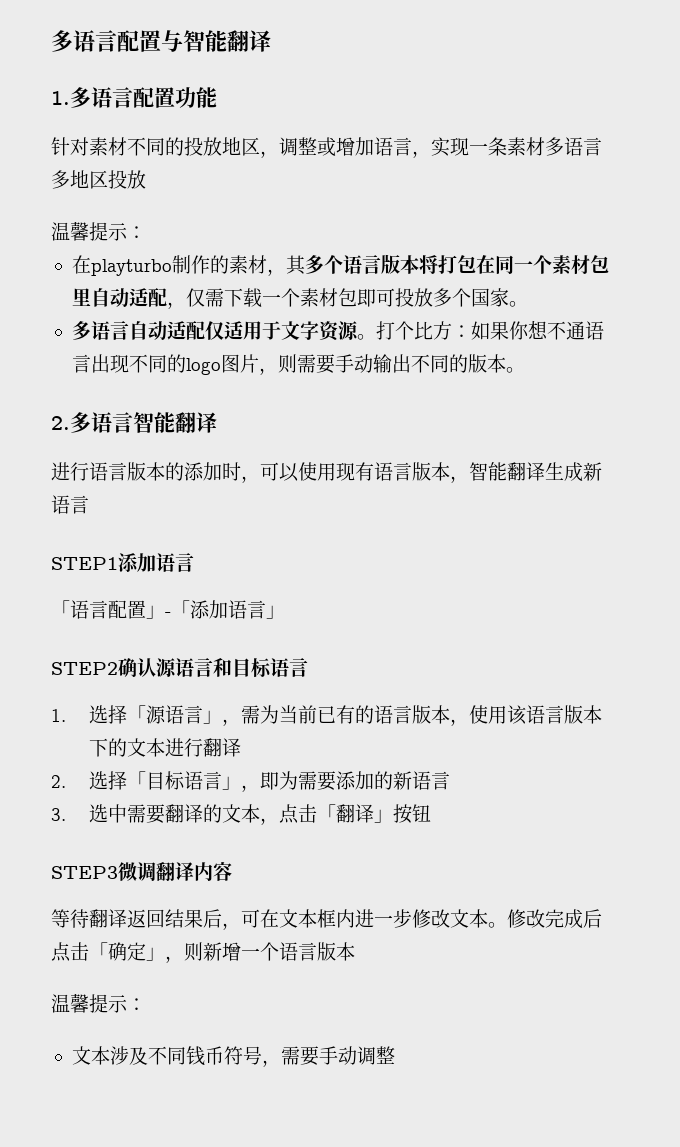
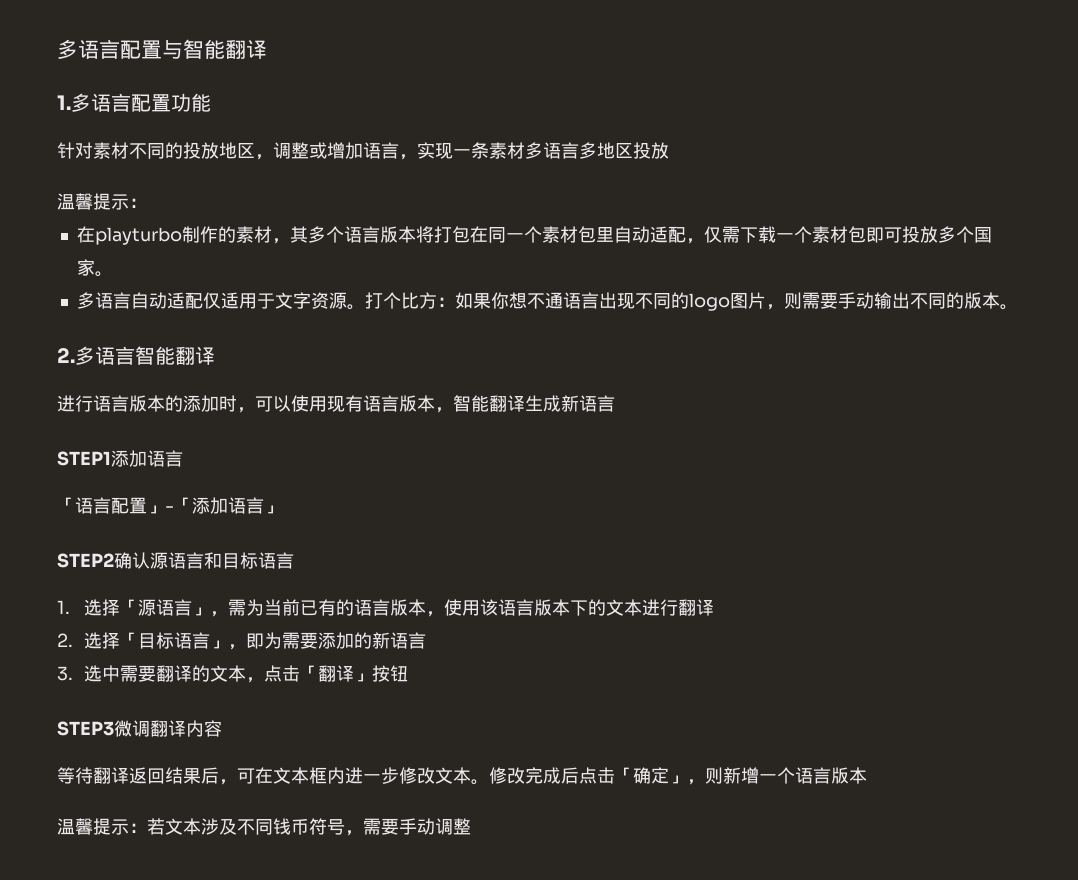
  修改完成后点击「确定」，则新增一个语言版本
- 温馨提示：
- 文本涉及不同钱币符号，需要手动调整
+ 温馨提示：若文本涉及不同钱币符号，需要手动调整

